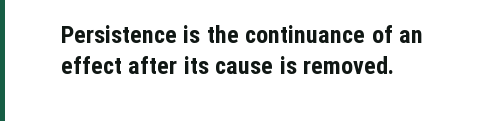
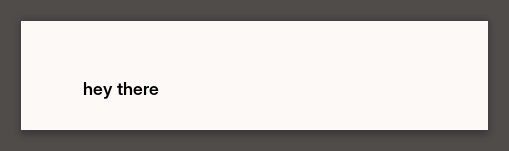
- Persistence is the continuance of an effect after its cause is removed.
+ hey there

